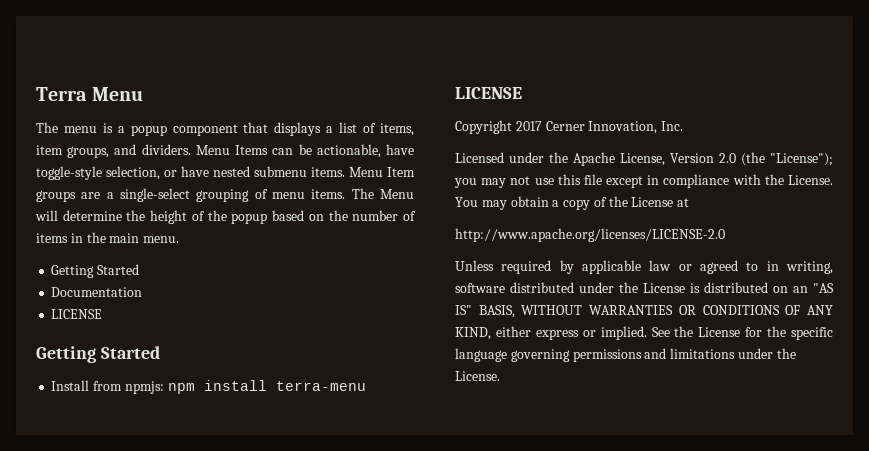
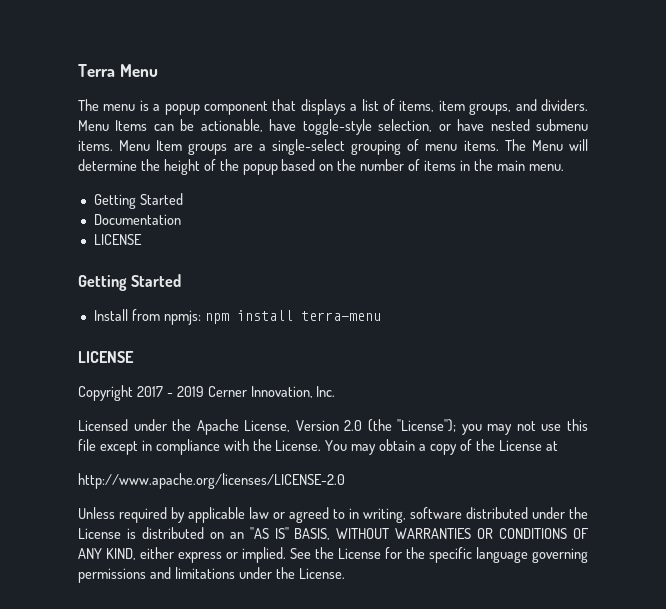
- Copyright 2017 Cerner Innovation, Inc.
+ Copyright 2017 - 2019 Cerner Innovation, Inc.

